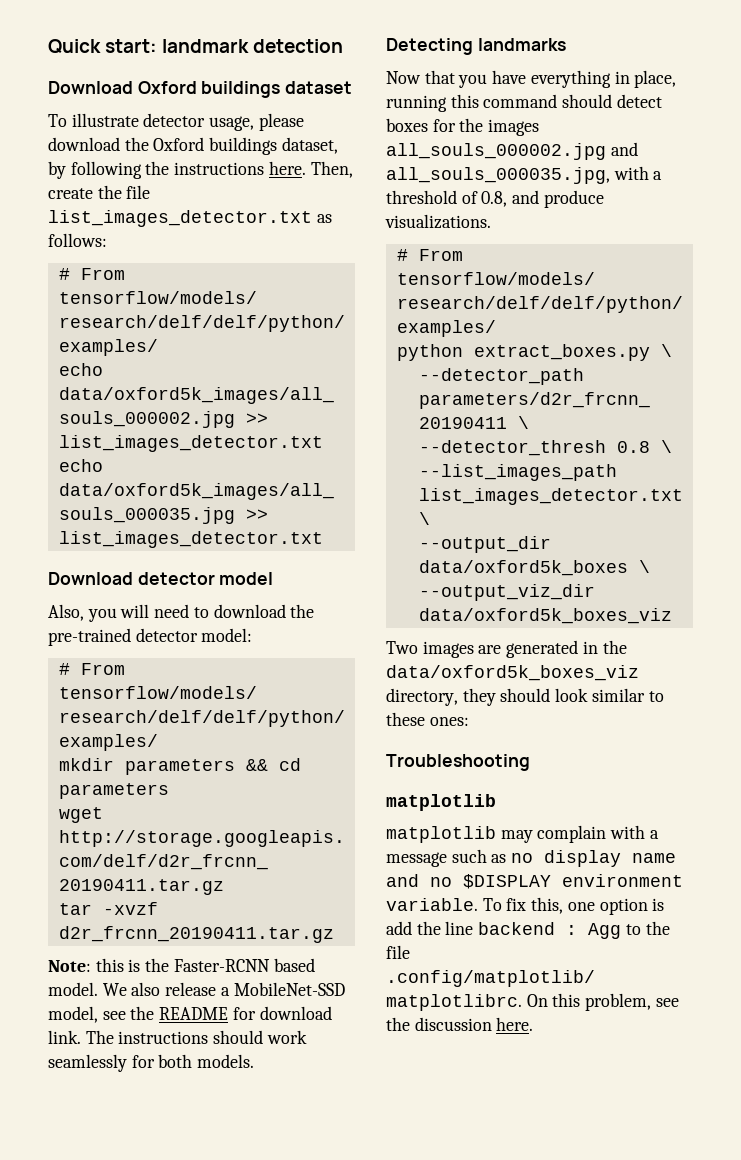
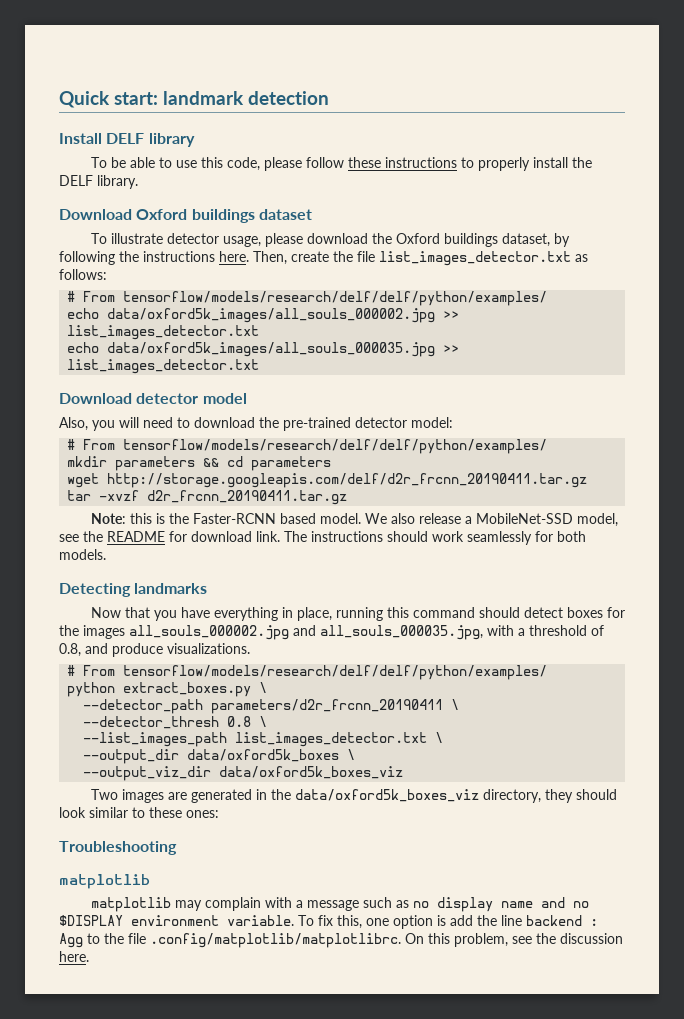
+ Install DELF library
+ To be able to use this code, please follow these instructions to properly install the DELF library.

